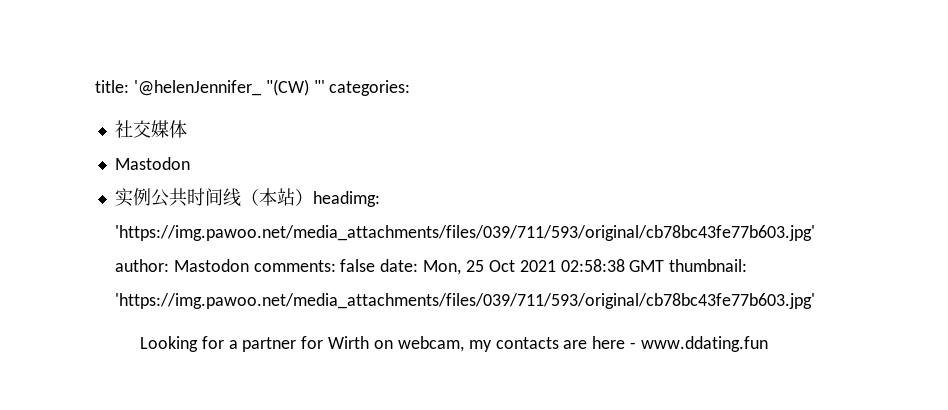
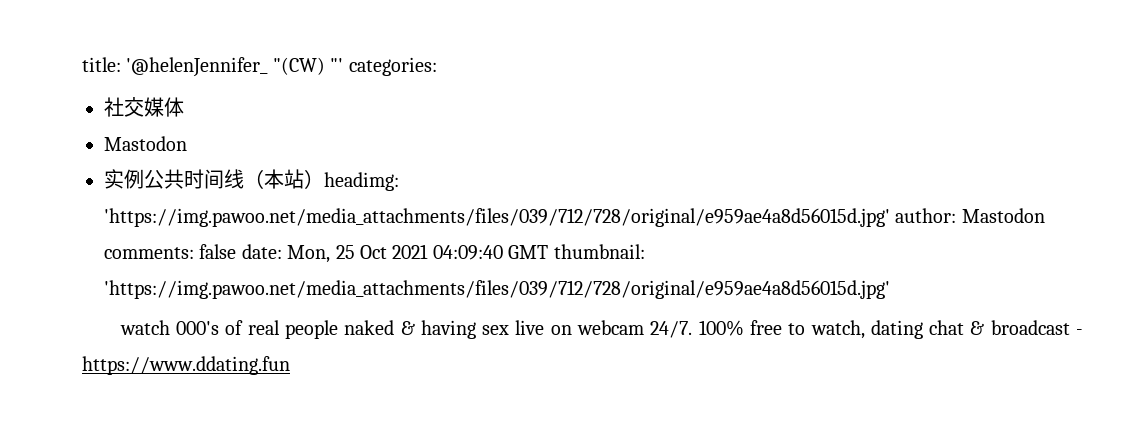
- 实例公共时间线（本站）headimg: 'https://img.pawoo.net/media_attachments/files/039/711/593/original/cb78bc43fe77b603.jpg' author: Mastodon comments: false date: Mon, 25 Oct 2021 02:58:38 GMT thumbnail: 'https://img.pawoo.net/media_attachments/files/039/711/593/original/cb78bc43fe77b603.jpg'
- Looking for a partner for Wirth on webcam, my contacts are here - www.ddating.fun
+ 实例公共时间线（本站）headimg: 'https://img.pawoo.net/media_attachments/files/039/712/728/original/e959ae4a8d56015d.jpg' author: Mastodon comments: false date: Mon, 25 Oct 2021 04:09:40 GMT thumbnail: 'https://img.pawoo.net/media_attachments/files/039/712/728/original/e959ae4a8d56015d.jpg'
+ watch 000's of real people naked & having sex live on webcam 24/7. 100% free to watch, dating chat & broadcast - https://www.ddating.fun

